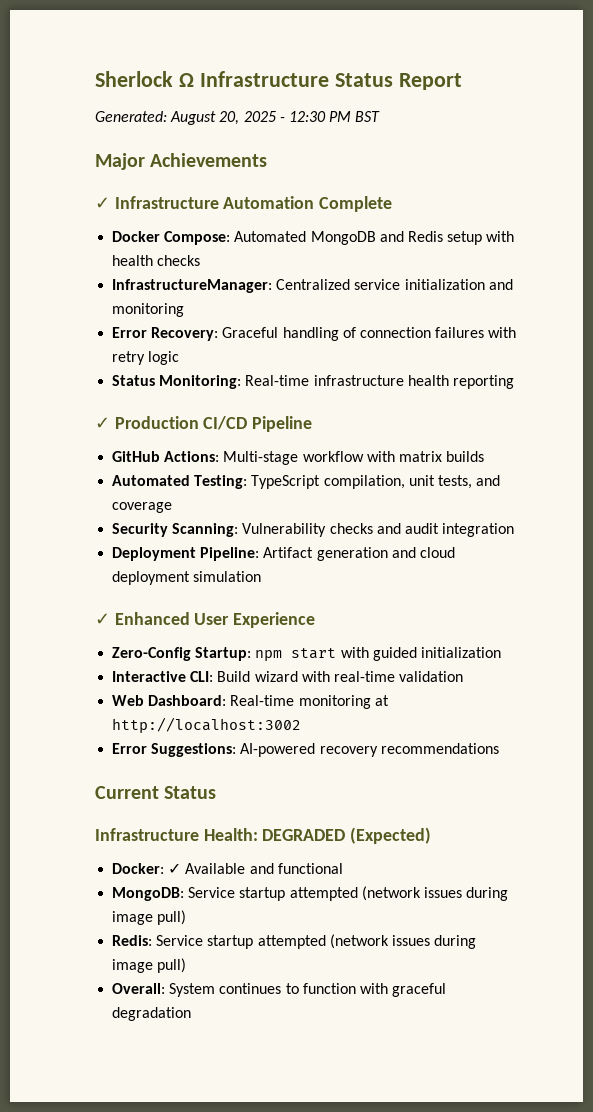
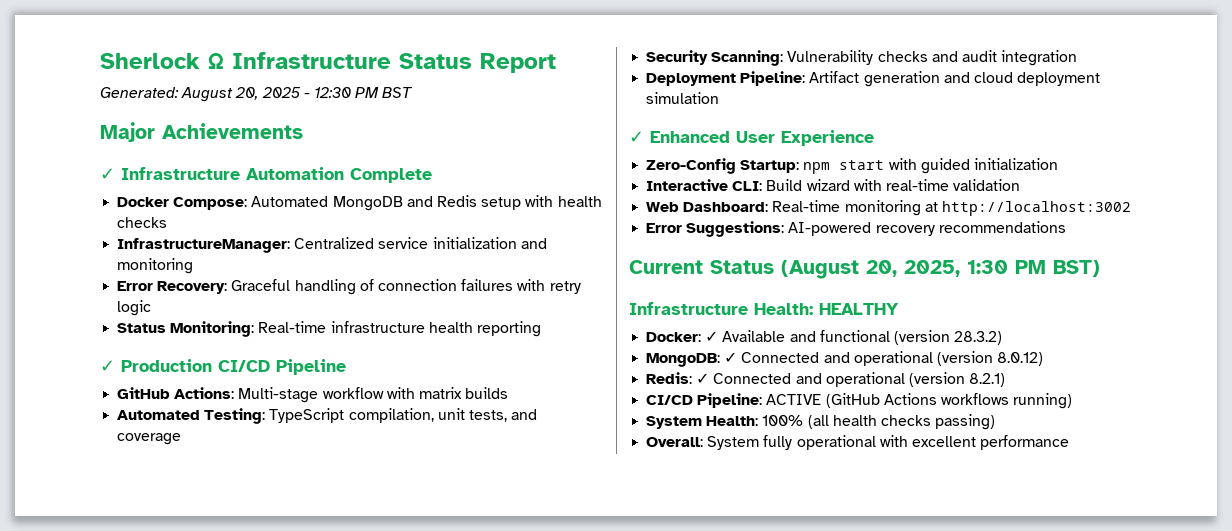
- Current Status
+ Current Status (August 20, 2025, 1:30 PM BST)
- Infrastructure Health: DEGRADED (Expected)
+ Infrastructure Health: HEALTHY
- Docker: ✓ Available and functional
+ Docker: ✓ Available and functional (version 28.3.2)
- MongoDB: Service startup attempted (network issues during image pull)
- Redis: Service startup attempted (network issues during image pull)
- Overall: System continues to function with graceful degradation
+ MongoDB: ✓ Connected and operational (version 8.0.12)
+ Redis: ✓ Connected and operational (version 8.2.1)
+ CI/CD Pipeline: ACTIVE (GitHub Actions workflows running)
+ System Health: 100% (all health checks passing)
+ Overall: System fully operational with excellent performance

